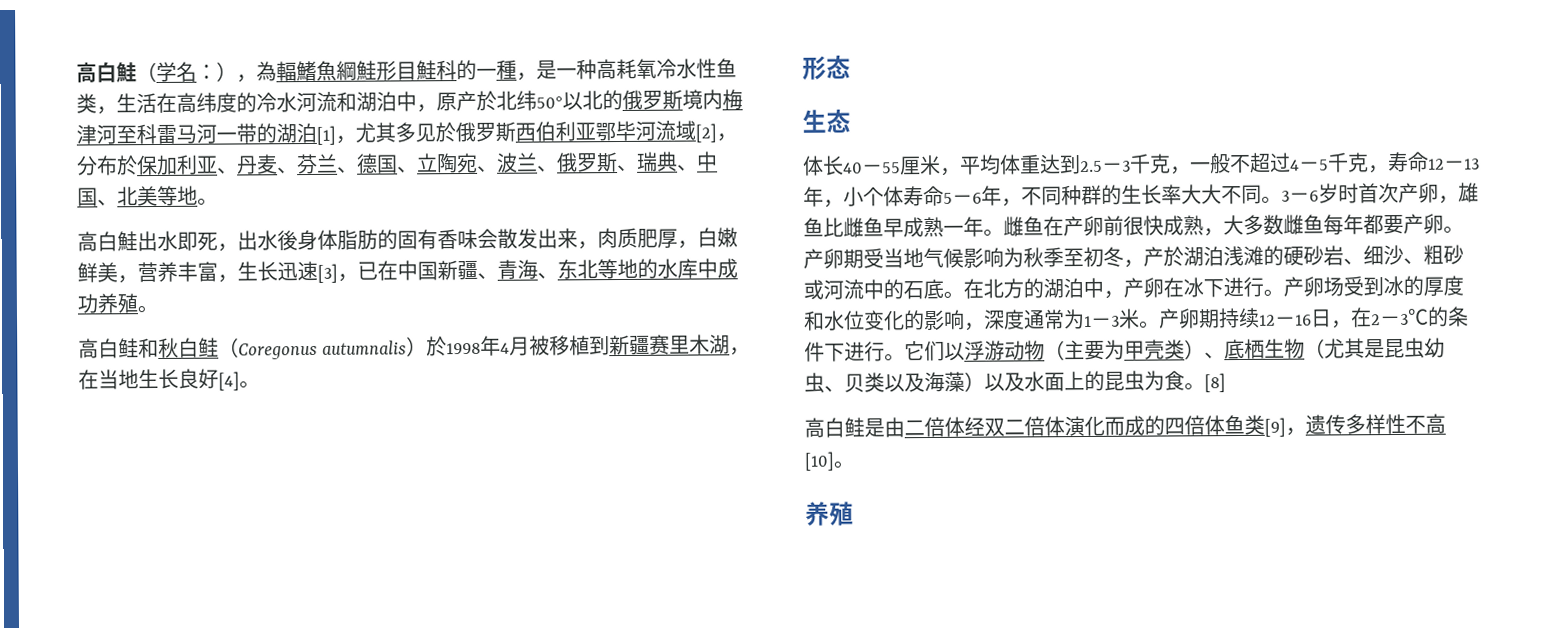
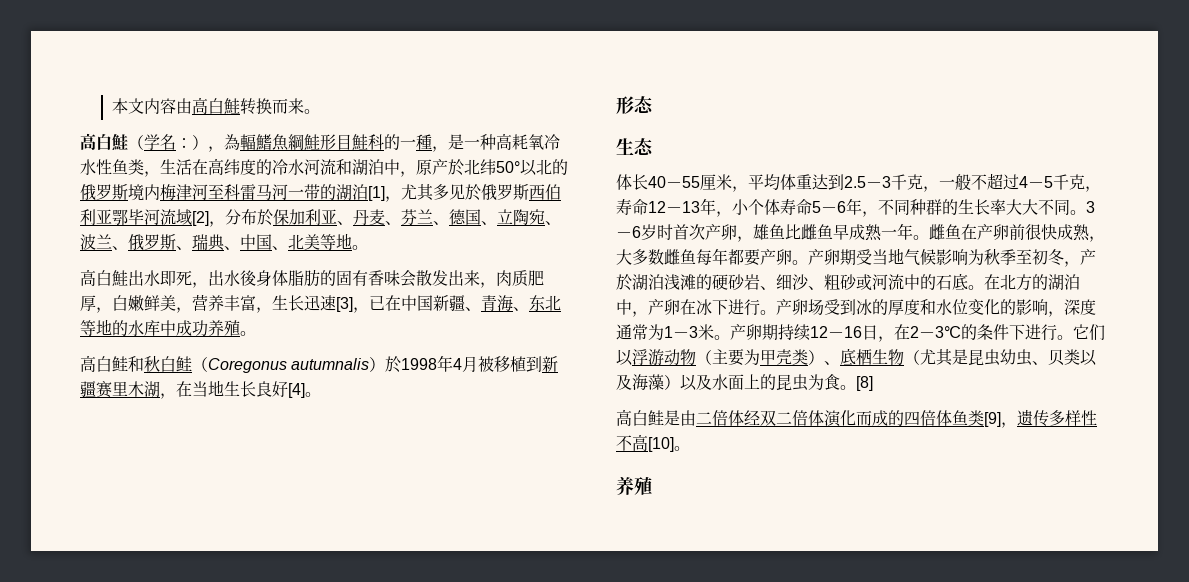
+ 本文内容由高白鮭转换而来。

